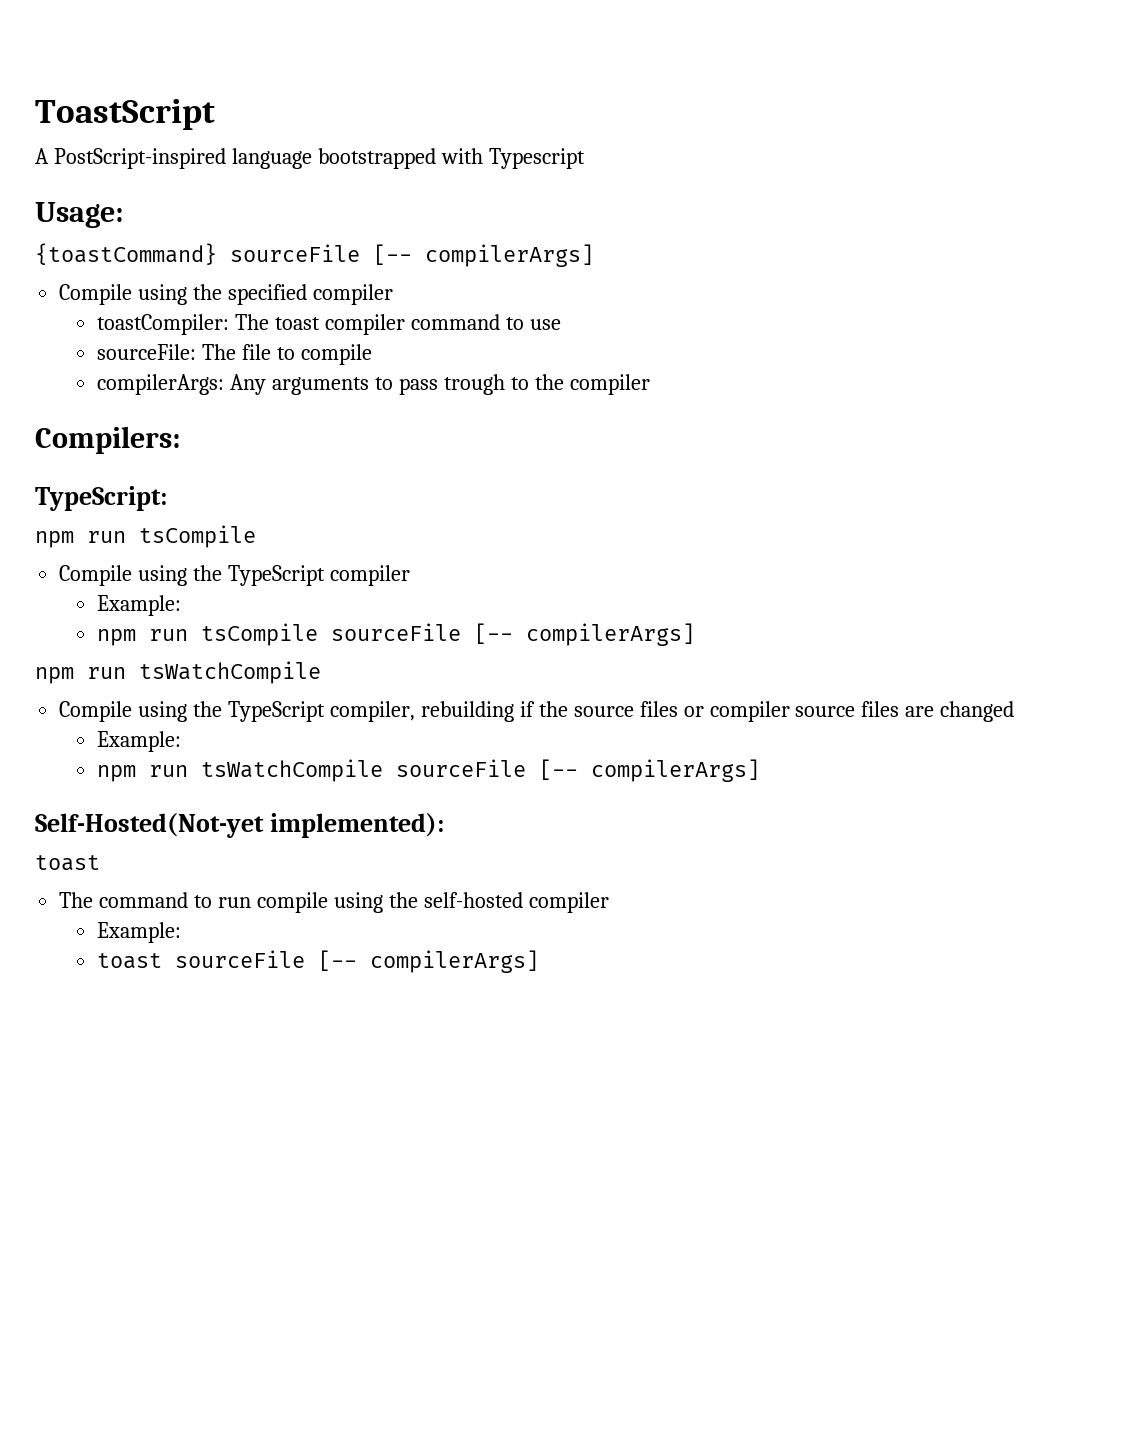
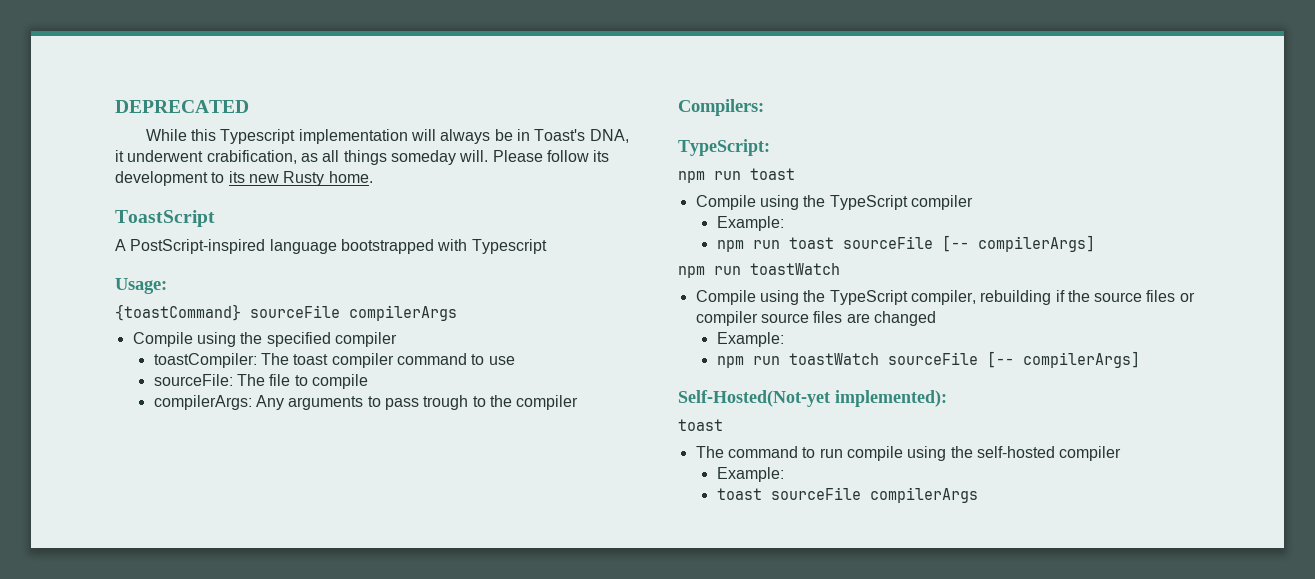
+ DEPRECATED
+ While this Typescript implementation will always be in Toast's DNA, it underwent crabification, as all things someday will. Please follow its development to its new Rusty home.
- {toastCommand} sourceFile [-- compilerArgs]
+ {toastCommand} sourceFile compilerArgs
  TypeScript:
- npm run tsCompile
+ npm run toast
- npm run tsCompile sourceFile [-- compilerArgs]
- npm run tsWatchCompile
+ npm run toast sourceFile [-- compilerArgs]
+ npm run toastWatch
- npm run tsWatchCompile sourceFile [-- compilerArgs]
+ npm run toastWatch sourceFile [-- compilerArgs]
- toast sourceFile [-- compilerArgs]
+ toast sourceFile compilerArgs

